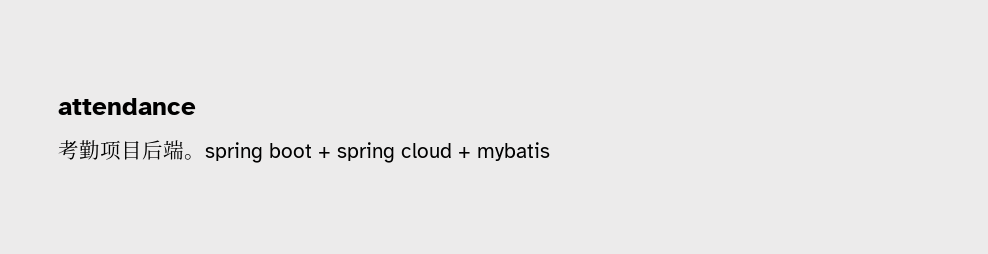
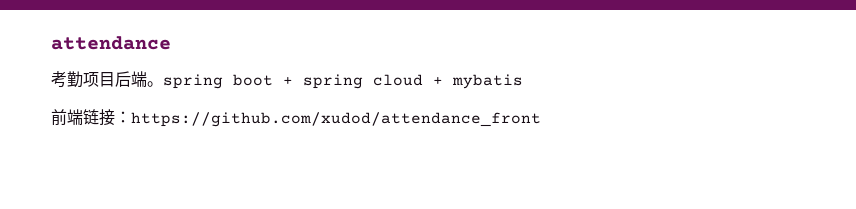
+ 前端链接：https://github.com/xudod/attendance_front

